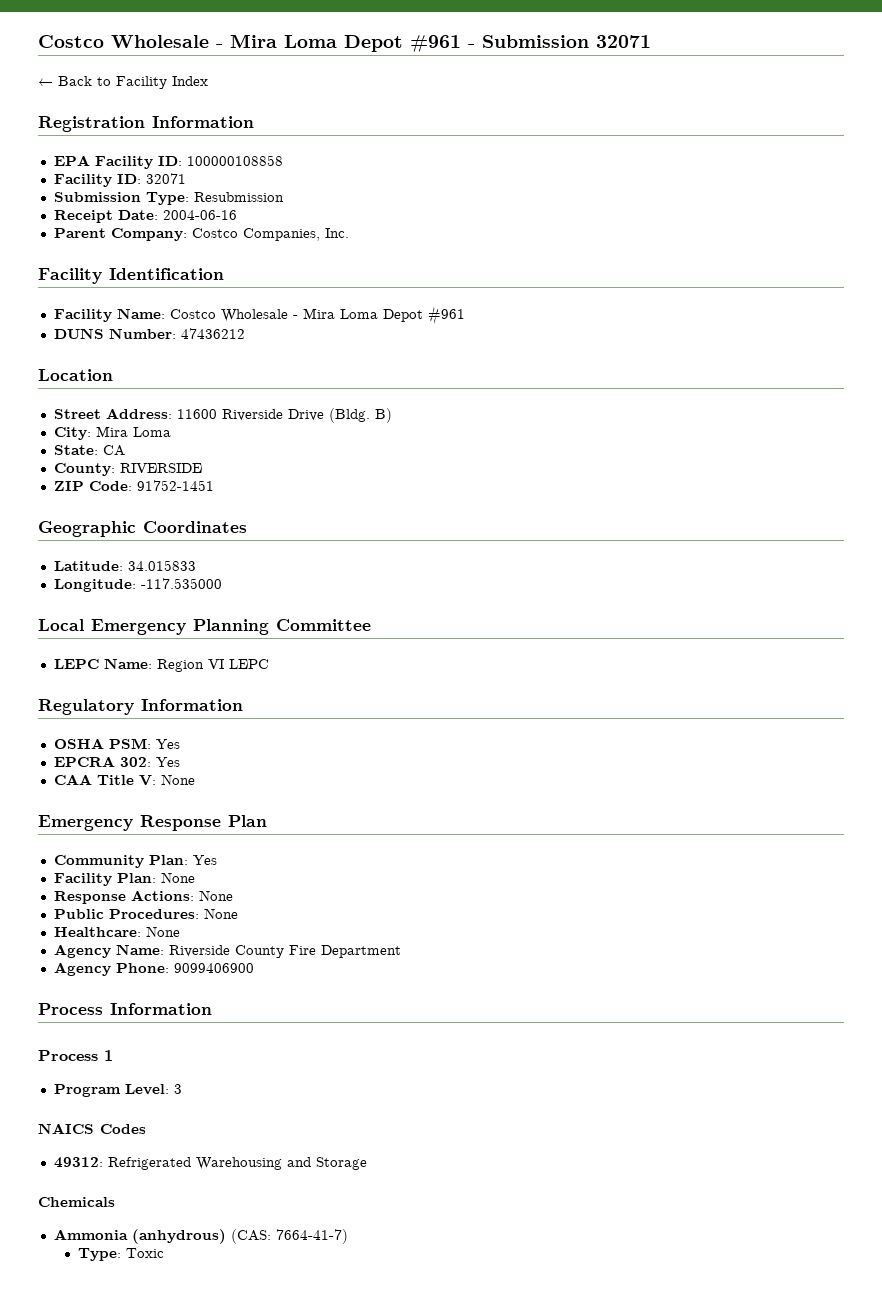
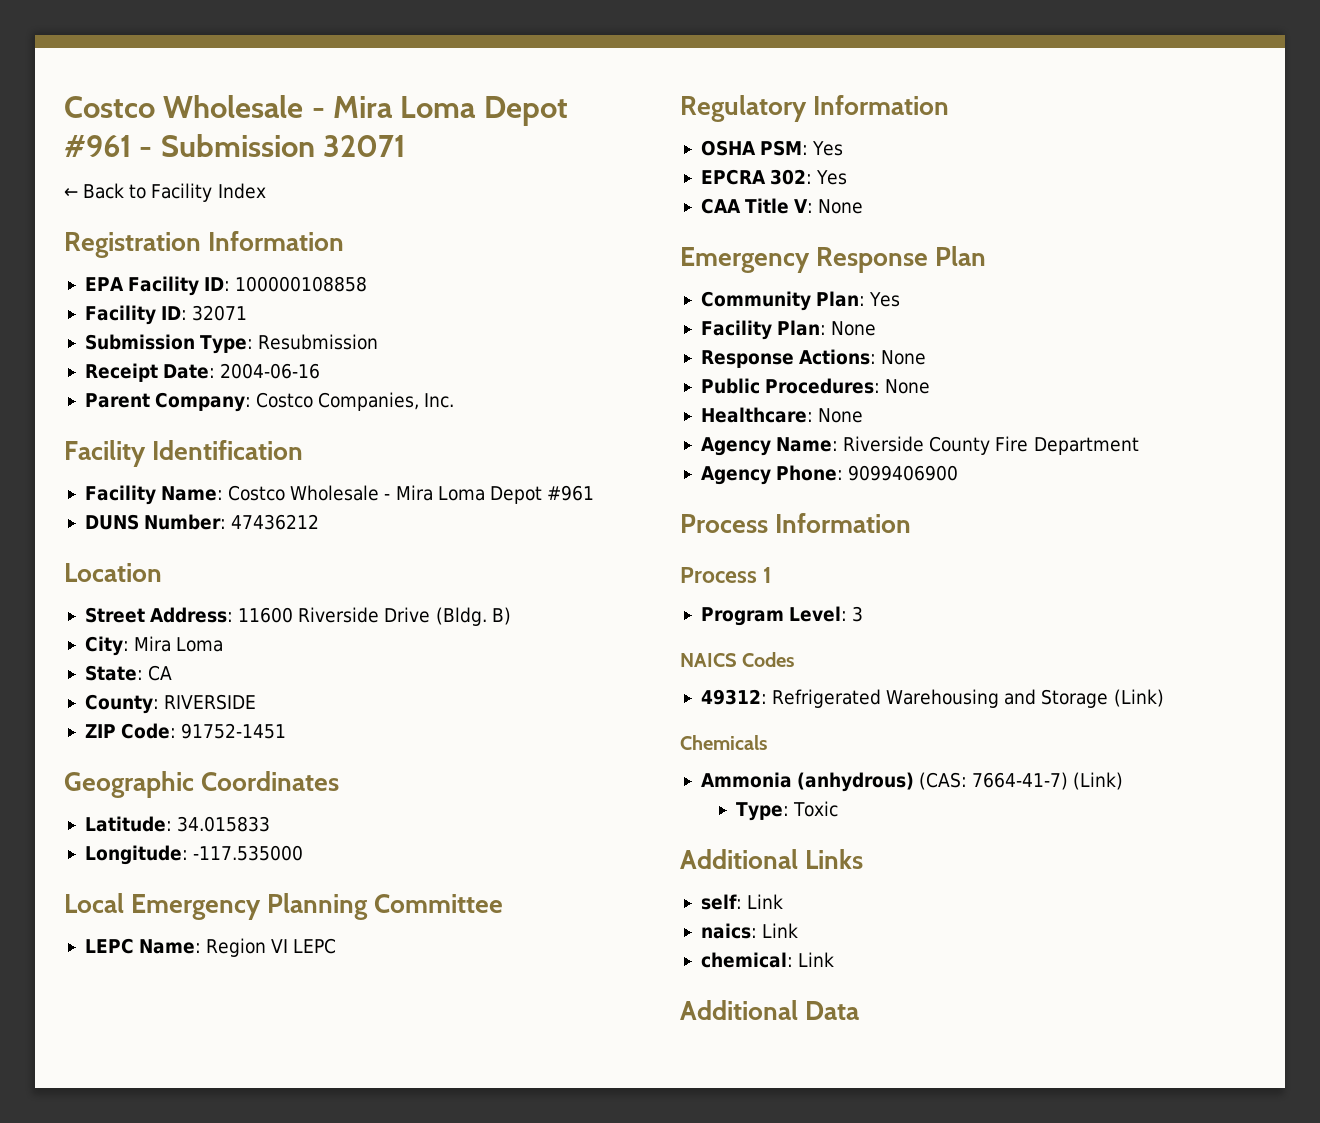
- 49312: Refrigerated Warehousing and Storage
+ 49312: Refrigerated Warehousing and Storage (Link)
- Ammonia (anhydrous) (CAS: 7664-41-7)
+ Ammonia (anhydrous) (CAS: 7664-41-7) (Link)
+ Additional Links
+ self: Link
+ naics: Link
+ chemical: Link
+ Additional Data

